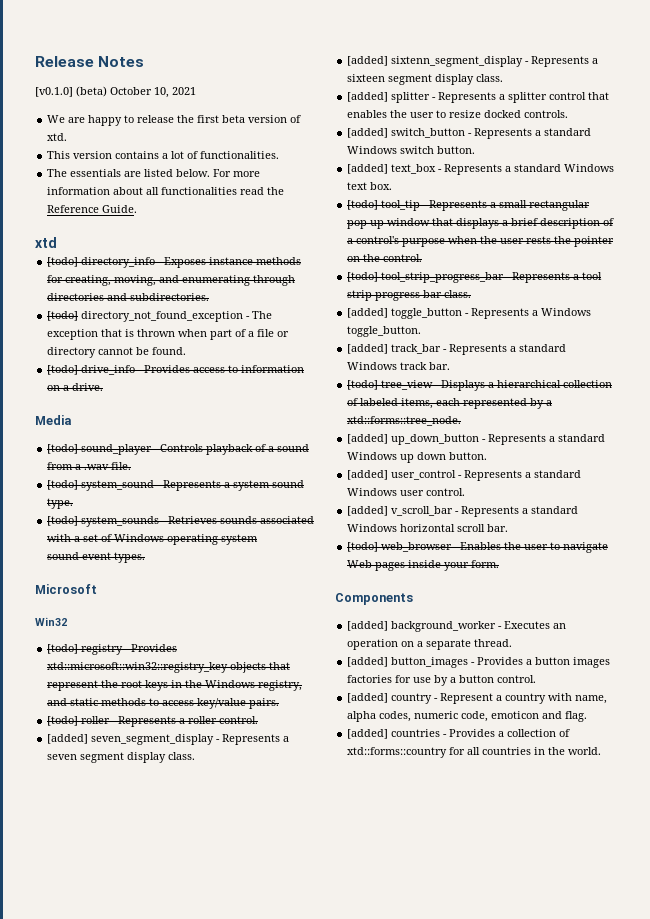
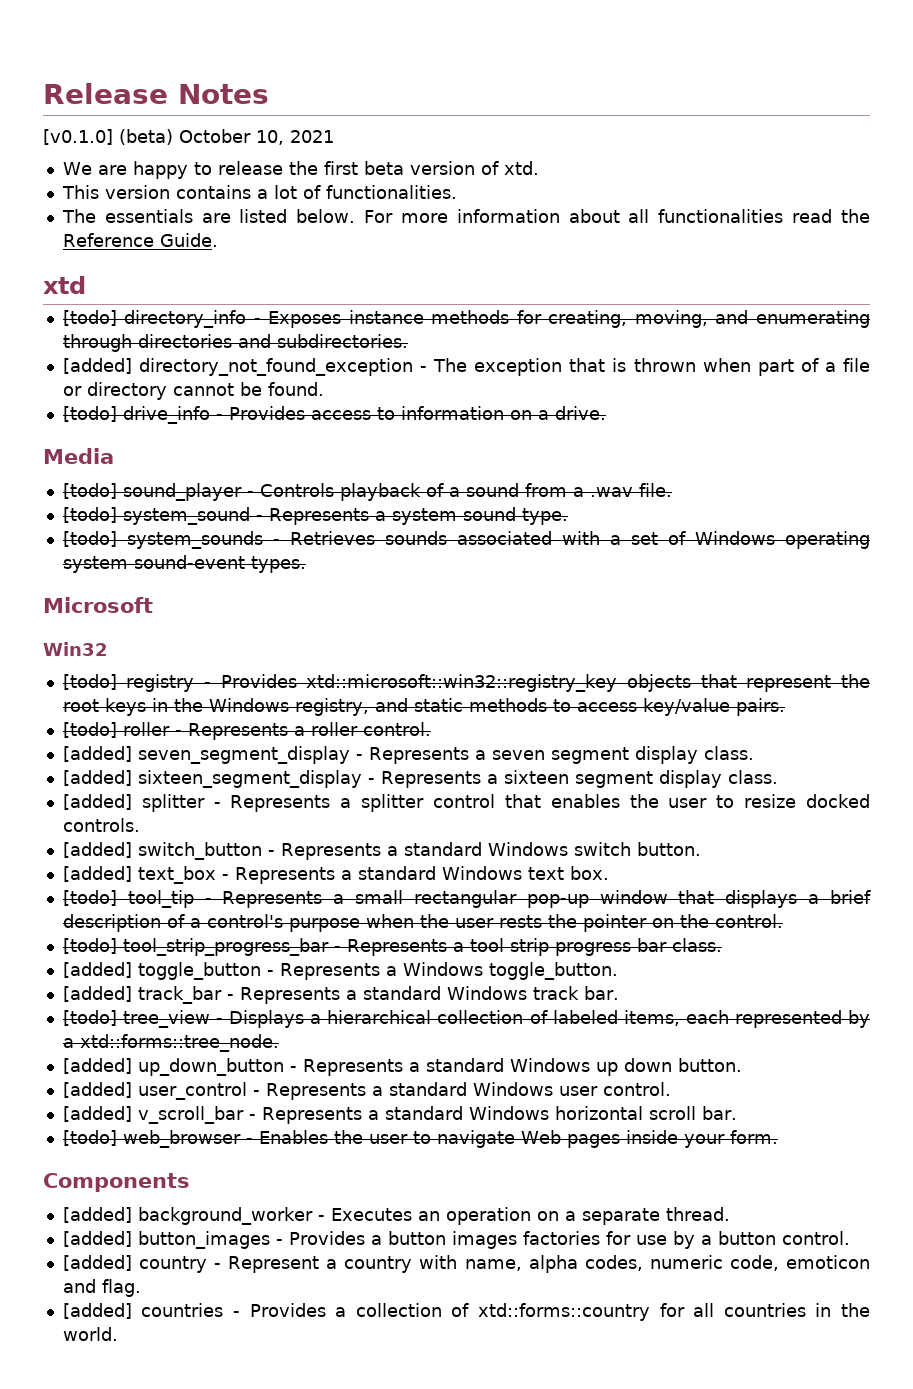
- [todo] directory_not_found_exception - The exception that is thrown when part of a file or directory cannot be found.
+ [added] directory_not_found_exception - The exception that is thrown when part of a file or directory cannot be found.
- [added] sixtenn_segment_display - Represents a sixteen segment display class.
+ [added] sixteen_segment_display - Represents a sixteen segment display class.

